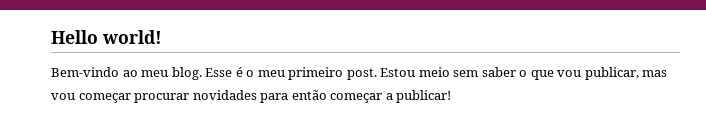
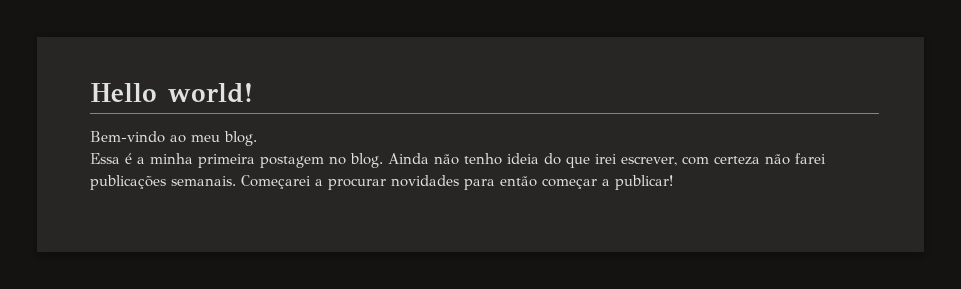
- Bem-vindo ao meu blog. Esse é o meu primeiro post. Estou meio sem saber o que vou publicar, mas vou começar procurar novidades para então começar a publicar!
+ Bem-vindo ao meu blog.
+ Essa é a minha primeira postagem no blog. Ainda não tenho ideia do que irei escrever, com certeza não farei publicações semanais. Começarei a procurar novidades para então começar a publicar!

